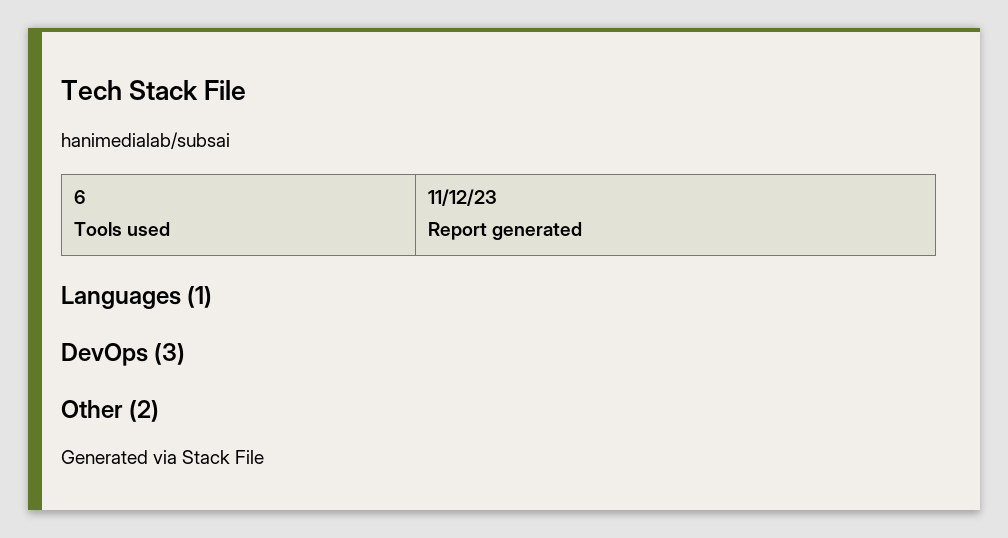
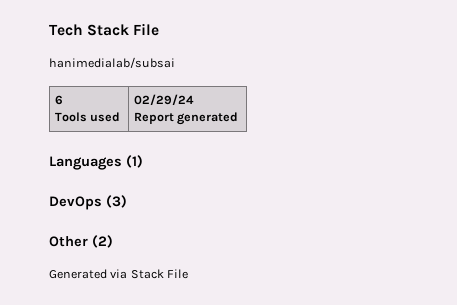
  6
- Tools used | 11/12/23
+ Tools used | 02/29/24

